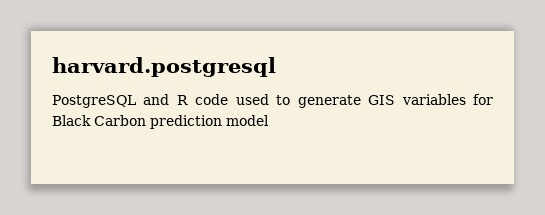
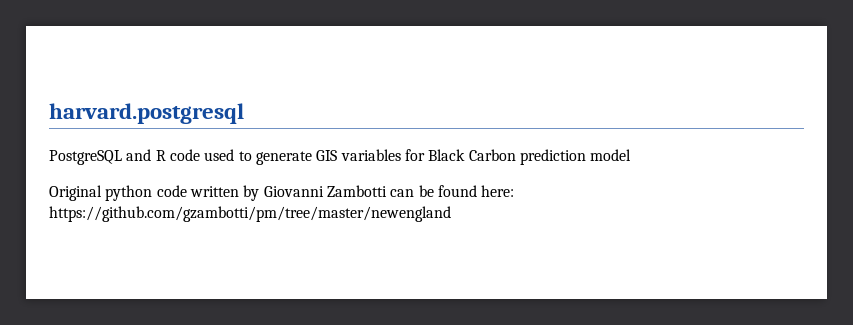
+ Original python code written by Giovanni Zambotti can be found here: https://github.com/gzambotti/pm/tree/master/newengland

